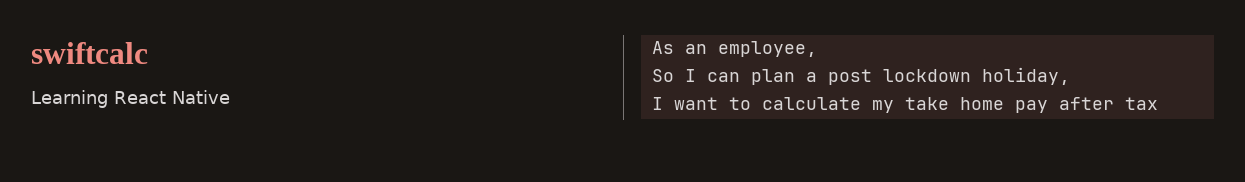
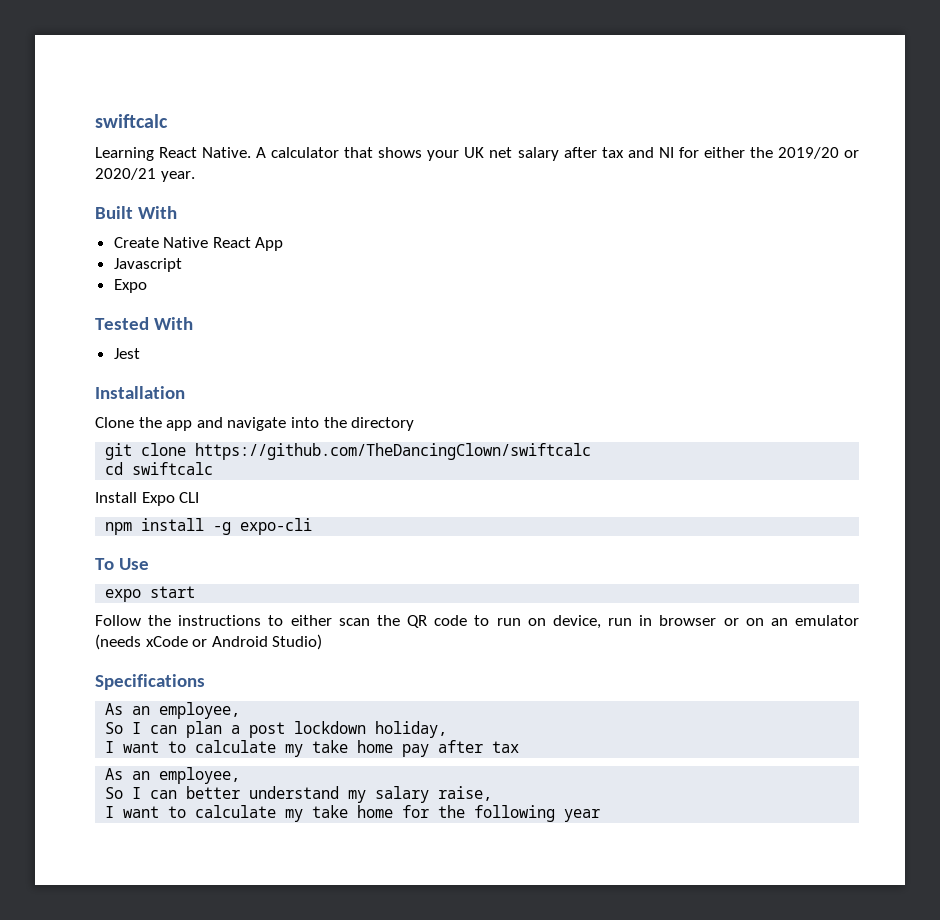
- Learning React Native
+ Learning React Native. A calculator that shows your UK net salary after tax and NI for either the 2019/20 or 2020/21 year.
+ Built With
+ Create Native React App
+ Javascript
+ Expo
+ Tested With
+ Jest
+ Installation
+ Clone the app and navigate into the directory
+ git clone https://github.com/TheDancingClown/swiftcalc
+ cd swiftcalc
+ Install Expo CLI
+ npm install -g expo-cli
+ To Use
+ expo start
+ Follow the instructions to either scan the QR code to run on device, run in browser or on an emulator (needs xCode or Android Studio)
+ Specifications
  I want to calculate my take home pay after tax
+ As an employee,
+ So I can better understand my salary raise,
+ I want to calculate my take home for the following year

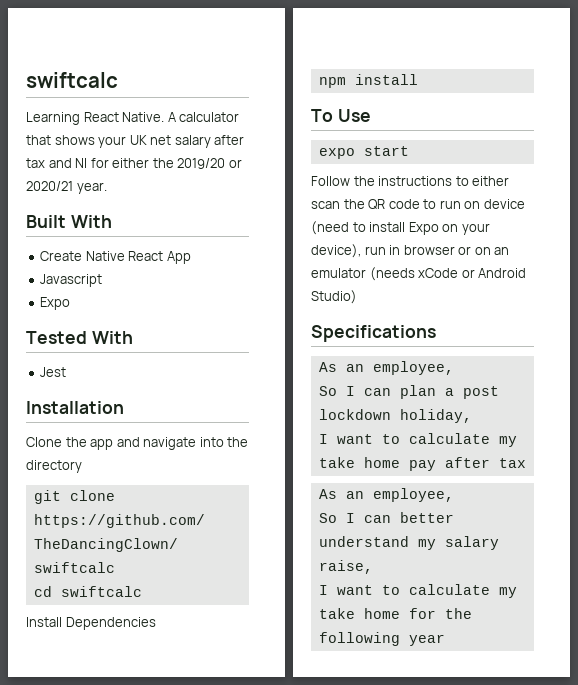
- Install Expo CLI
+ Install Dependencies
- npm install -g expo-cli
+ npm install
- Follow the instructions to either scan the QR code to run on device, run in browser or on an emulator (needs xCode or Android Studio)
+ Follow the instructions to either scan the QR code to run on device (need to install Expo on your device), run in browser or on an emulator (needs xCode or Android Studio)

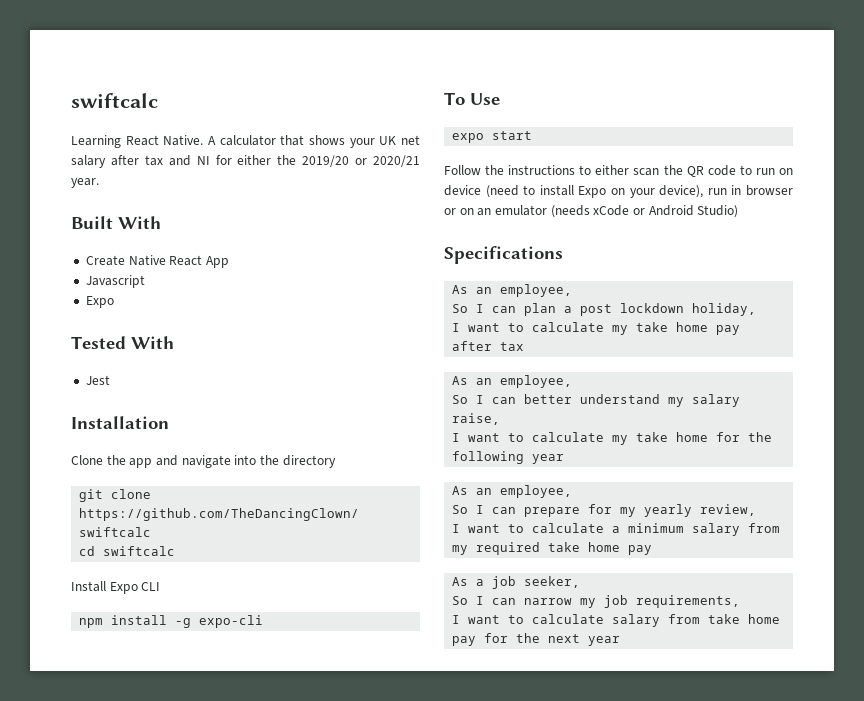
- Install Dependencies
+ Install Expo CLI
- npm install
+ npm install -g expo-cli
  I want to calculate my take home for the following year
+ As an employee,
+ So I can prepare for my yearly review,
+ I want to calculate a minimum salary from my required take home pay
+ As a job seeker,
+ So I can narrow my job requirements,
+ I want to calculate salary from take home pay for the next year

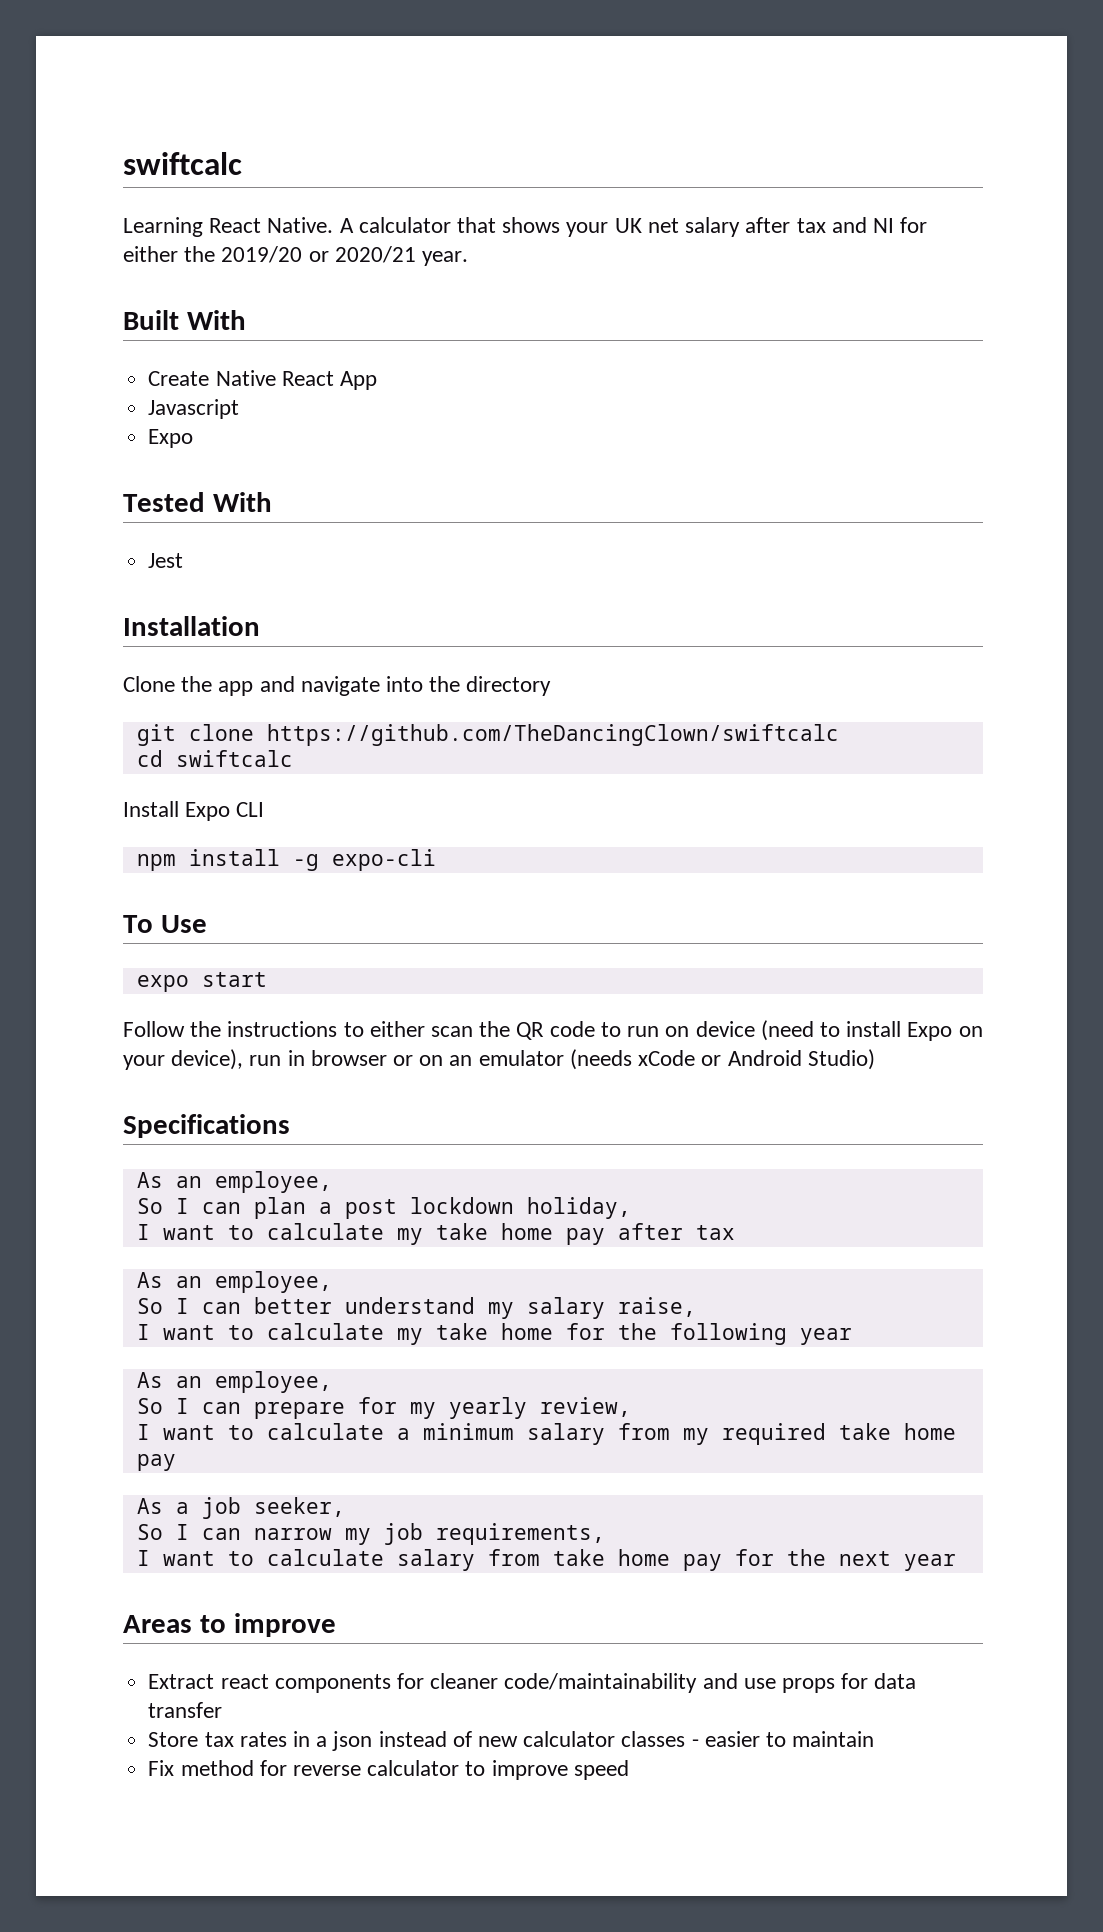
+ Areas to improve
+ Extract react components for cleaner code/maintainability and use props for data transfer
+ Store tax rates in a json instead of new calculator classes - easier to maintain
+ Fix method for reverse calculator to improve speed

